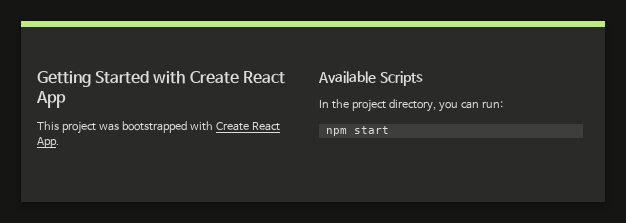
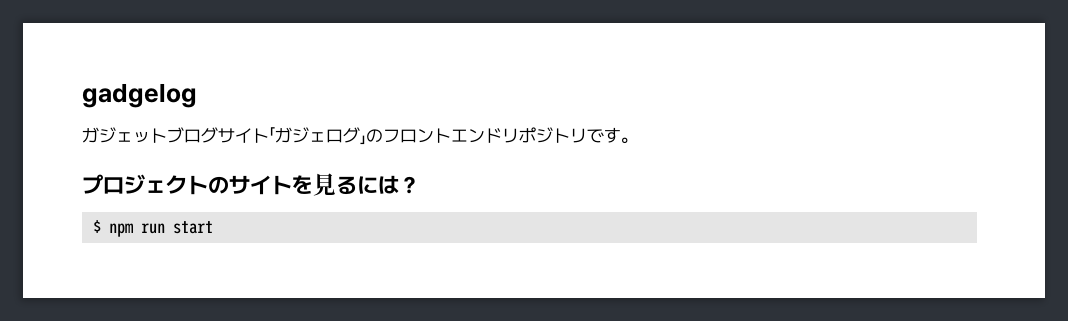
- Getting Started with Create React App
- This project was bootstrapped with Create React App.
- Available Scripts
- In the project directory, you can run:
- npm start
+ gadgelog
+ ガジェットブログサイト「ガジェログ」のフロントエンドリポジトリです。
+ プロジェクトのサイトを見るには？
+ $ npm run start

